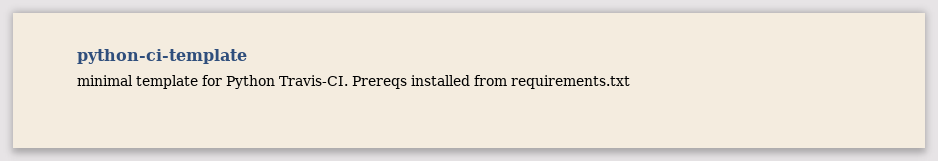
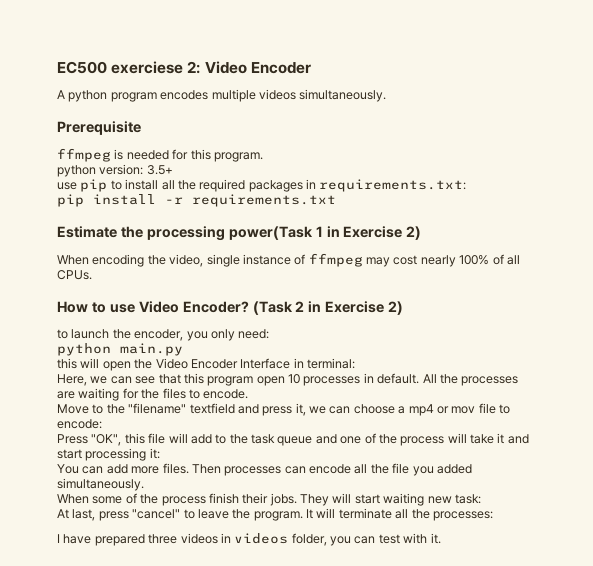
- python-ci-template
- minimal template for Python Travis-CI. Prereqs installed from requirements.txt
+ EC500 exerciese 2: Video Encoder
+ A python program encodes multiple videos simultaneously.
+ Prerequisite
+ ffmpeg is needed for this program.
+ python version: 3.5+
+ use pip to install all the required packages in requirements.txt:
+ pip install -r requirements.txt
+ Estimate the processing power(Task 1 in Exercise 2)
+ When encoding the video, single instance of ffmpeg may cost nearly 100% of all CPUs.
+ How to use Video Encoder? (Task 2 in Exercise 2)
+ to launch the encoder, you only need:
+ python main.py
+ this will open the Video Encoder Interface in terminal:
+ Here, we can see that this program open 10 processes in default. All the processes are waiting for the files to encode.
+ Move to the "filename" textfield and press it, we can choose a mp4 or mov file to encode:
+ Press "OK", this file will add to the task queue and one of the process will take it and start processing it:
+ You can add more files. Then processes can encode all the file you added simultaneously.
+ When some of the process finish their jobs. They will start waiting new task:
+ At last, press "cancel" to leave the program. It will terminate all the processes:
+ I have prepared three videos in videos folder, you can test with it.

